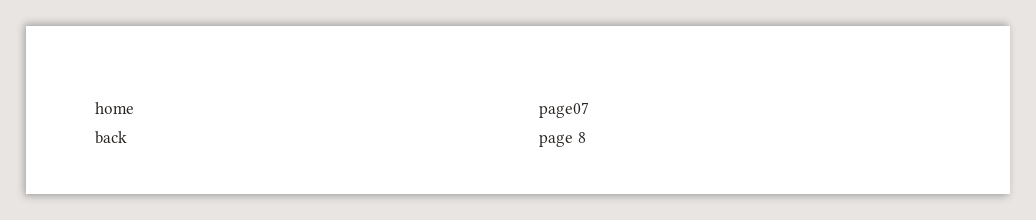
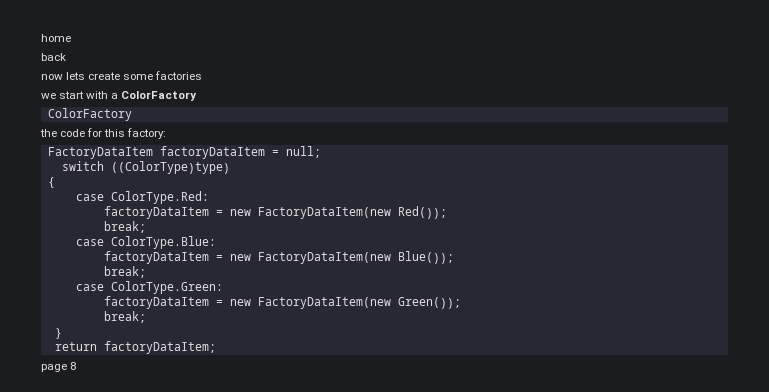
- page07
+ now lets create some factories
+ we start with a ColorFactory
+ ColorFactory
+ the code for this factory:
+ FactoryDataItem factoryDataItem = null;
+ switch ((ColorType)type)
+ {
+ case ColorType.Red:
+ factoryDataItem = new FactoryDataItem(new Red());
+ break;
+ case ColorType.Blue:
+ factoryDataItem = new FactoryDataItem(new Blue());
+ break;
+ case ColorType.Green:
+ factoryDataItem = new FactoryDataItem(new Green());
+ break;
+ }
+ return factoryDataItem;

